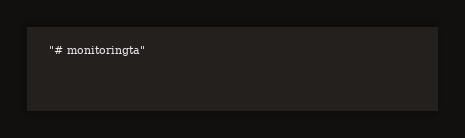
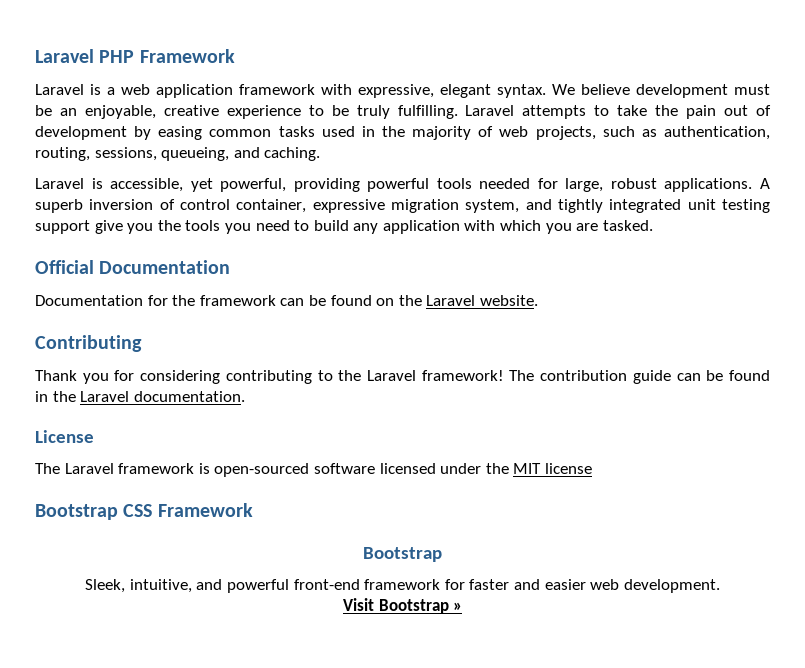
- "# monitoringta"
+ Laravel PHP Framework
+ Laravel is a web application framework with expressive, elegant syntax. We believe development must be an enjoyable, creative experience to be truly fulfilling. Laravel attempts to take the pain out of development by easing common tasks used in the majority of web projects, such as authentication, routing, sessions, queueing, and caching.
+ Laravel is accessible, yet powerful, providing powerful tools needed for large, robust applications. A superb inversion of control container, expressive migration system, and tightly integrated unit testing support give you the tools you need to build any application with which you are tasked.
+ Official Documentation
+ Documentation for the framework can be found on the Laravel website.
+ Contributing
+ Thank you for considering contributing to the Laravel framework! The contribution guide can be found in the Laravel documentation.
+ License
+ The Laravel framework is open-sourced software licensed under the MIT license
+ Bootstrap CSS Framework
+ Bootstrap
+ Sleek, intuitive, and powerful front-end framework for faster and easier web development.
+ Visit Bootstrap »

